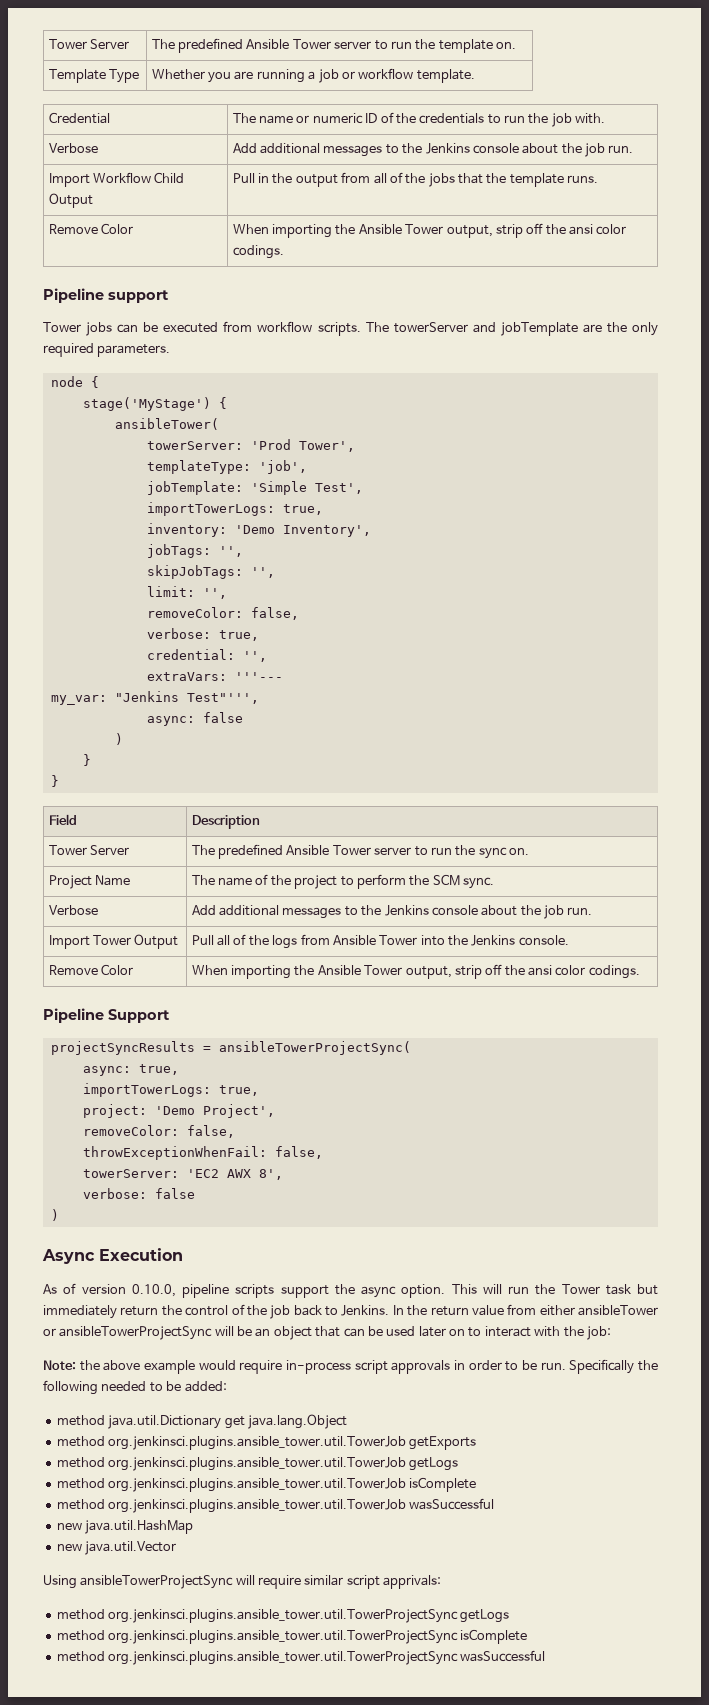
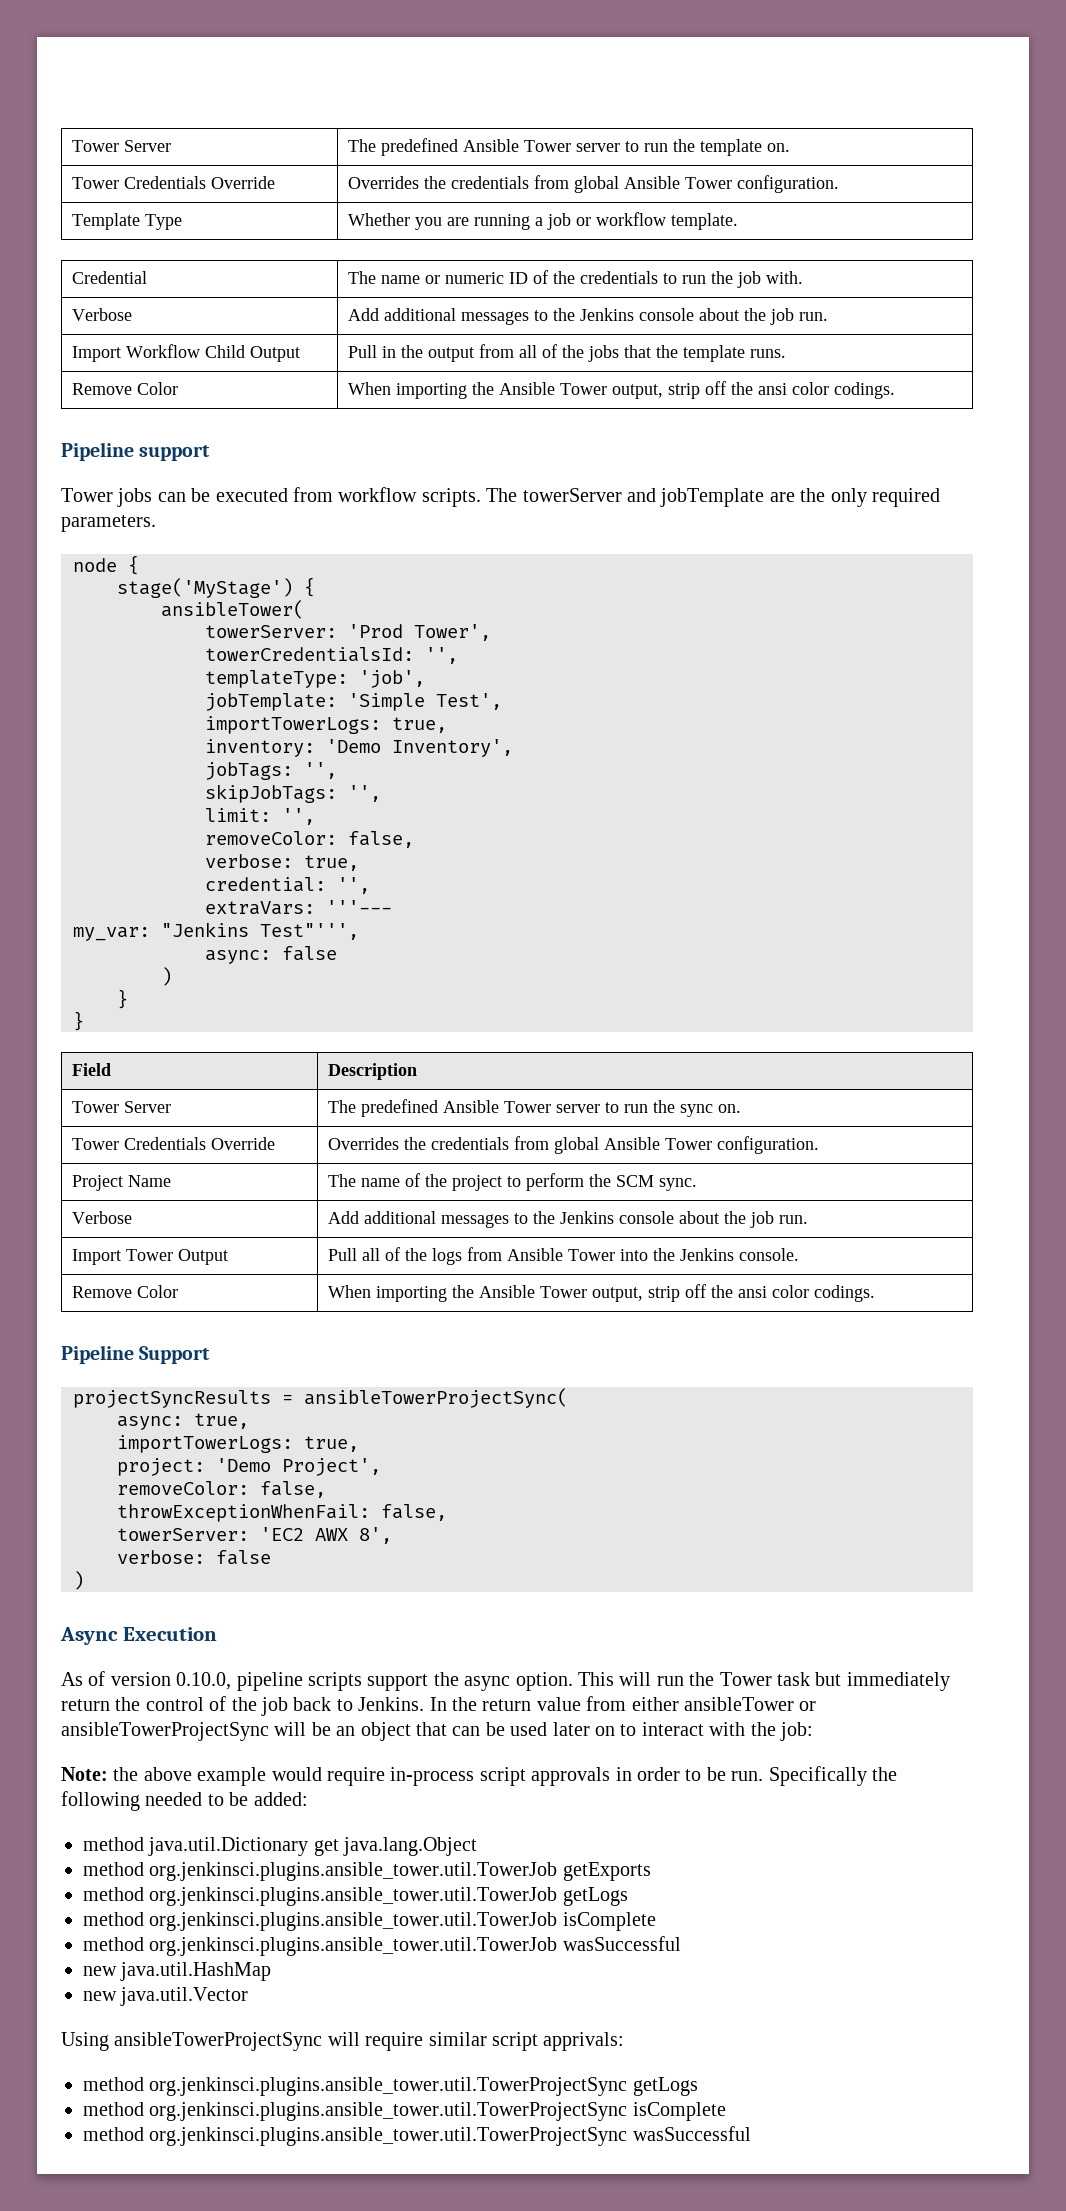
  Tower Server | The predefined Ansible Tower server to run the template on.
+ Tower Credentials Override | Overrides the credentials from global Ansible Tower configuration.
+ towerCredentialsId: '',
  Tower Server | The predefined Ansible Tower server to run the sync on.
+ Tower Credentials Override | Overrides the credentials from global Ansible Tower configuration.

